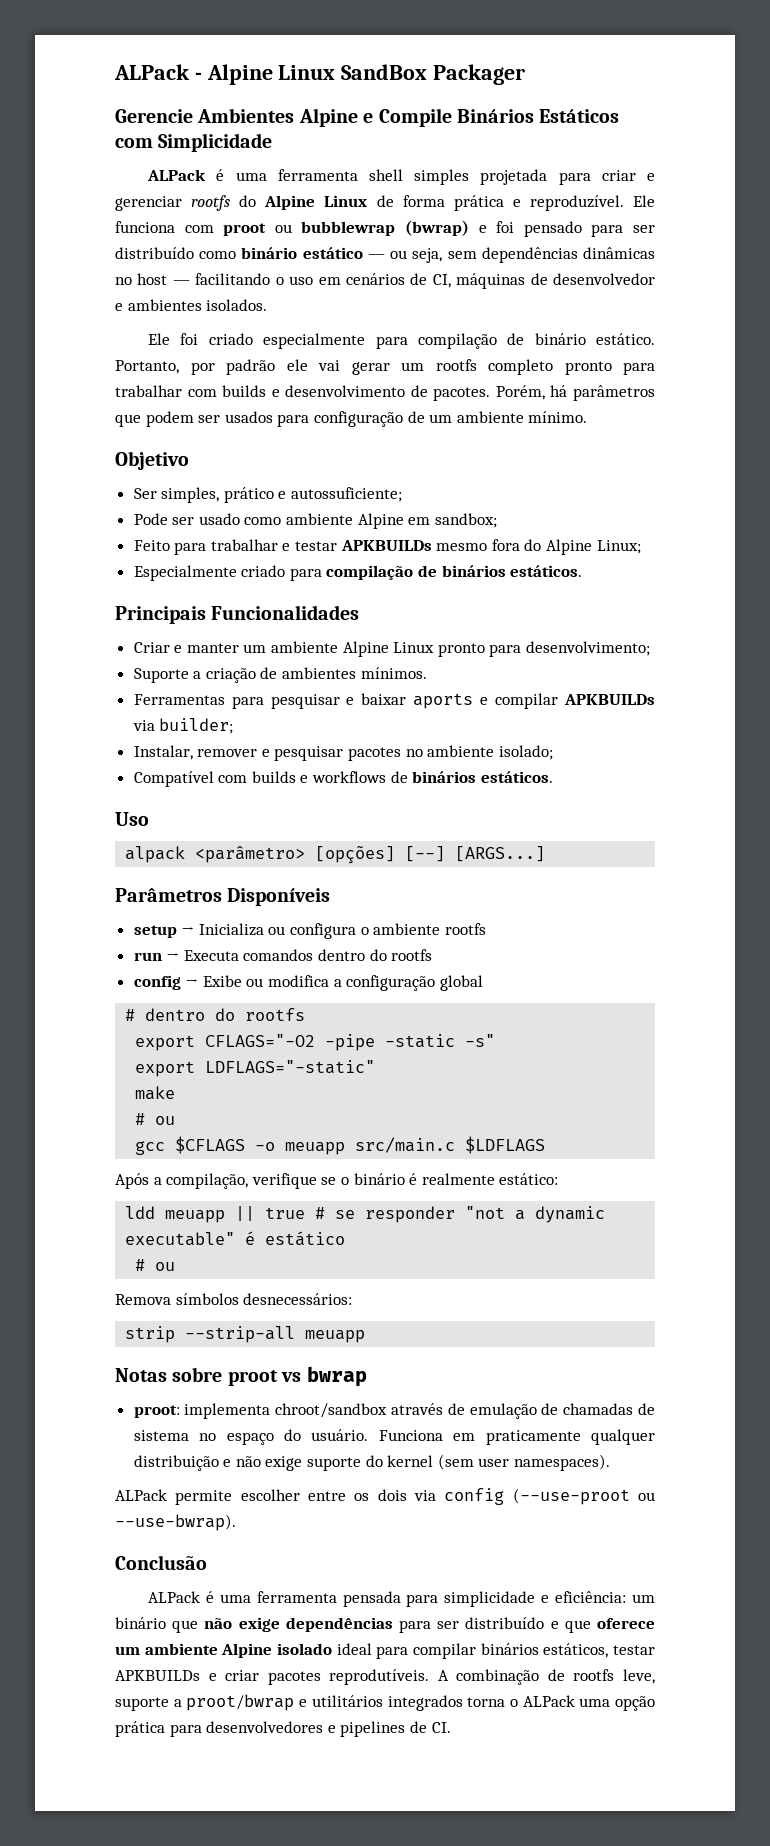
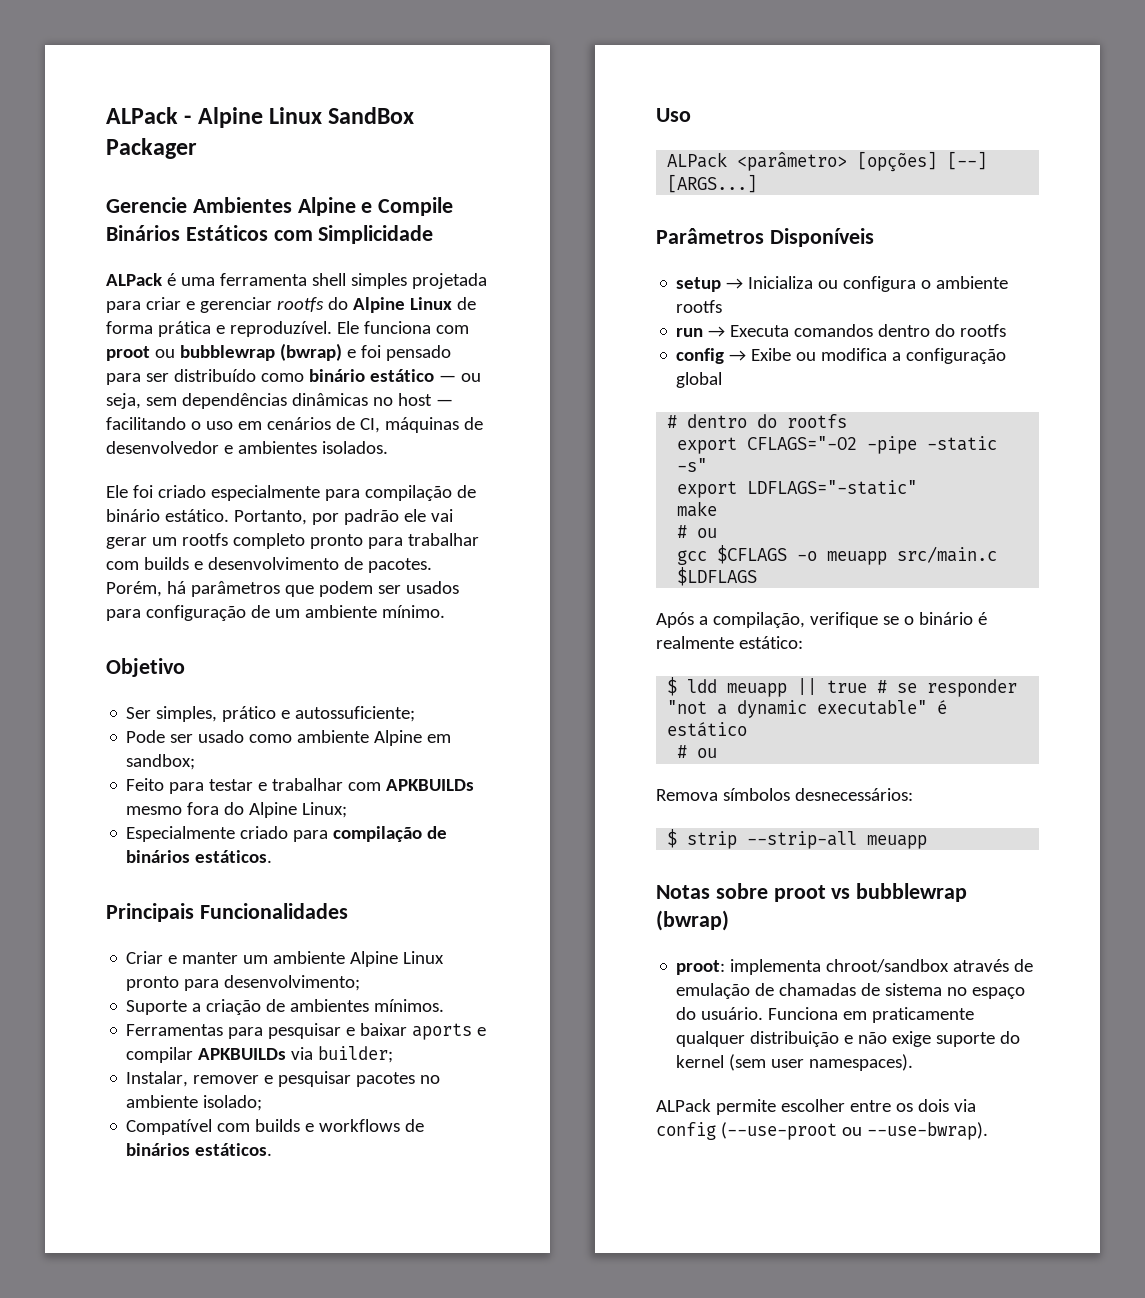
- Feito para trabalhar e testar APKBUILDs mesmo fora do Alpine Linux;
+ Feito para testar e trabalhar com APKBUILDs mesmo fora do Alpine Linux;
- alpack <parâmetro> [opções] [--] [ARGS...]
+ ALPack <parâmetro> [opções] [--] [ARGS...]
- ldd meuapp || true # se responder "not a dynamic executable" é estático
+ $ ldd meuapp || true # se responder "not a dynamic executable" é estático
- strip --strip-all meuapp
+ $ strip --strip-all meuapp
- Notas sobre proot vs bwrap
+ Notas sobre proot vs bubblewrap (bwrap)
- Conclusão
- ALPack é uma ferramenta pensada para simplicidade e eficiência: um binário que não exige dependências para ser distribuído e que oferece um ambiente Alpine isolado ideal para compilar binários estáticos, testar APKBUILDs e criar pacotes reprodutíveis. A combinação de rootfs leve, suporte a proot/bwrap e utilitários integrados torna o ALPack uma opção prática para desenvolvedores e pipelines de CI.

